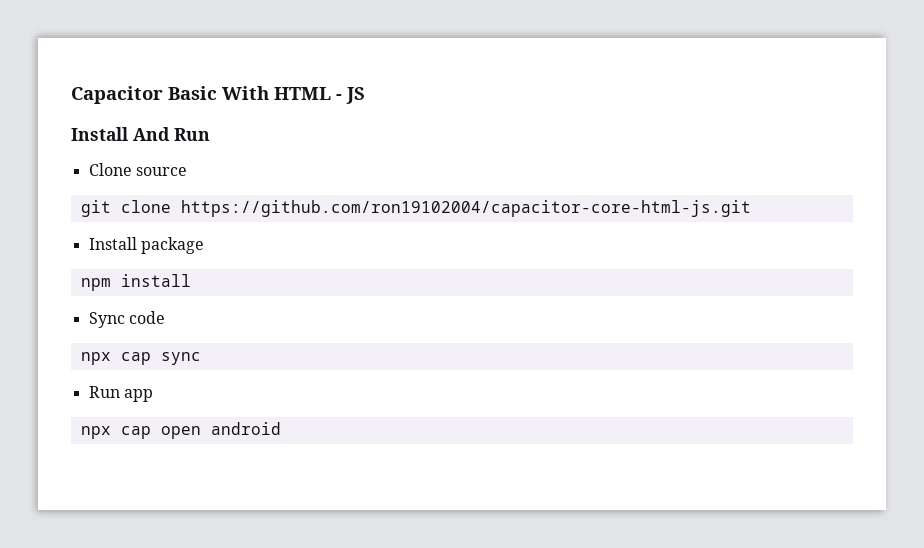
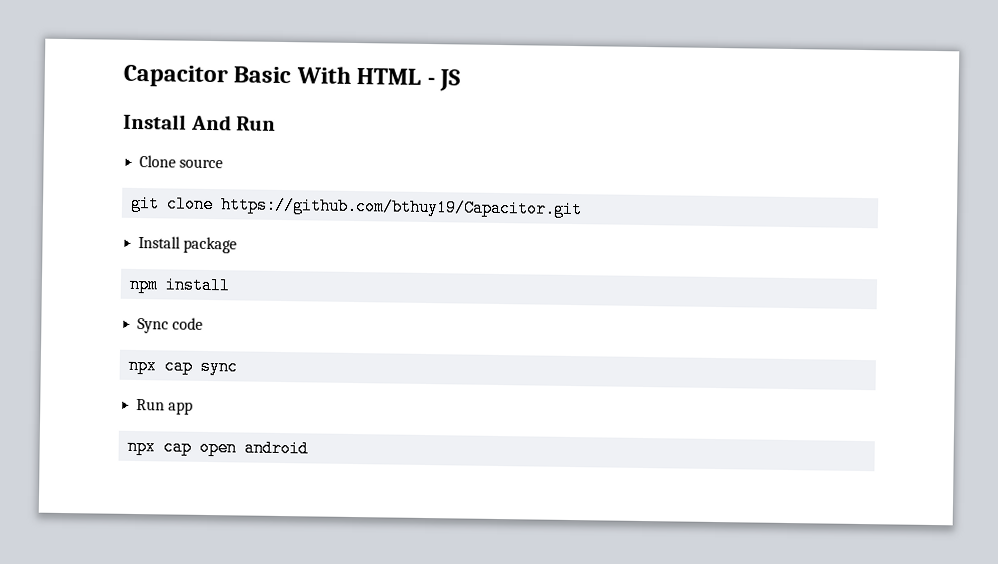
- git clone https://github.com/ron19102004/capacitor-core-html-js.git
+ git clone https://github.com/bthuy19/Capacitor.git

